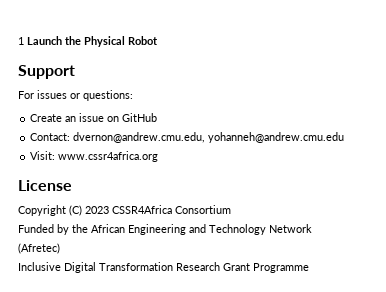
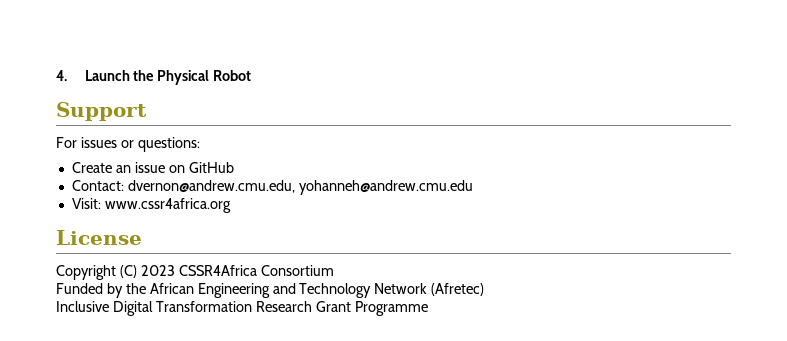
- 1 Launch the Physical Robot
+ 4. Launch the Physical Robot

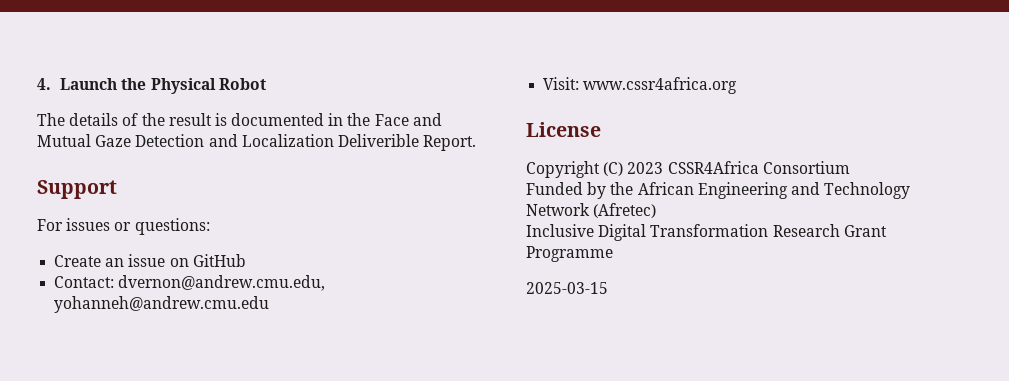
+ The details of the result is documented in the Face and Mutual Gaze Detection and Localization Deliverible Report.
+ 2025-03-15

